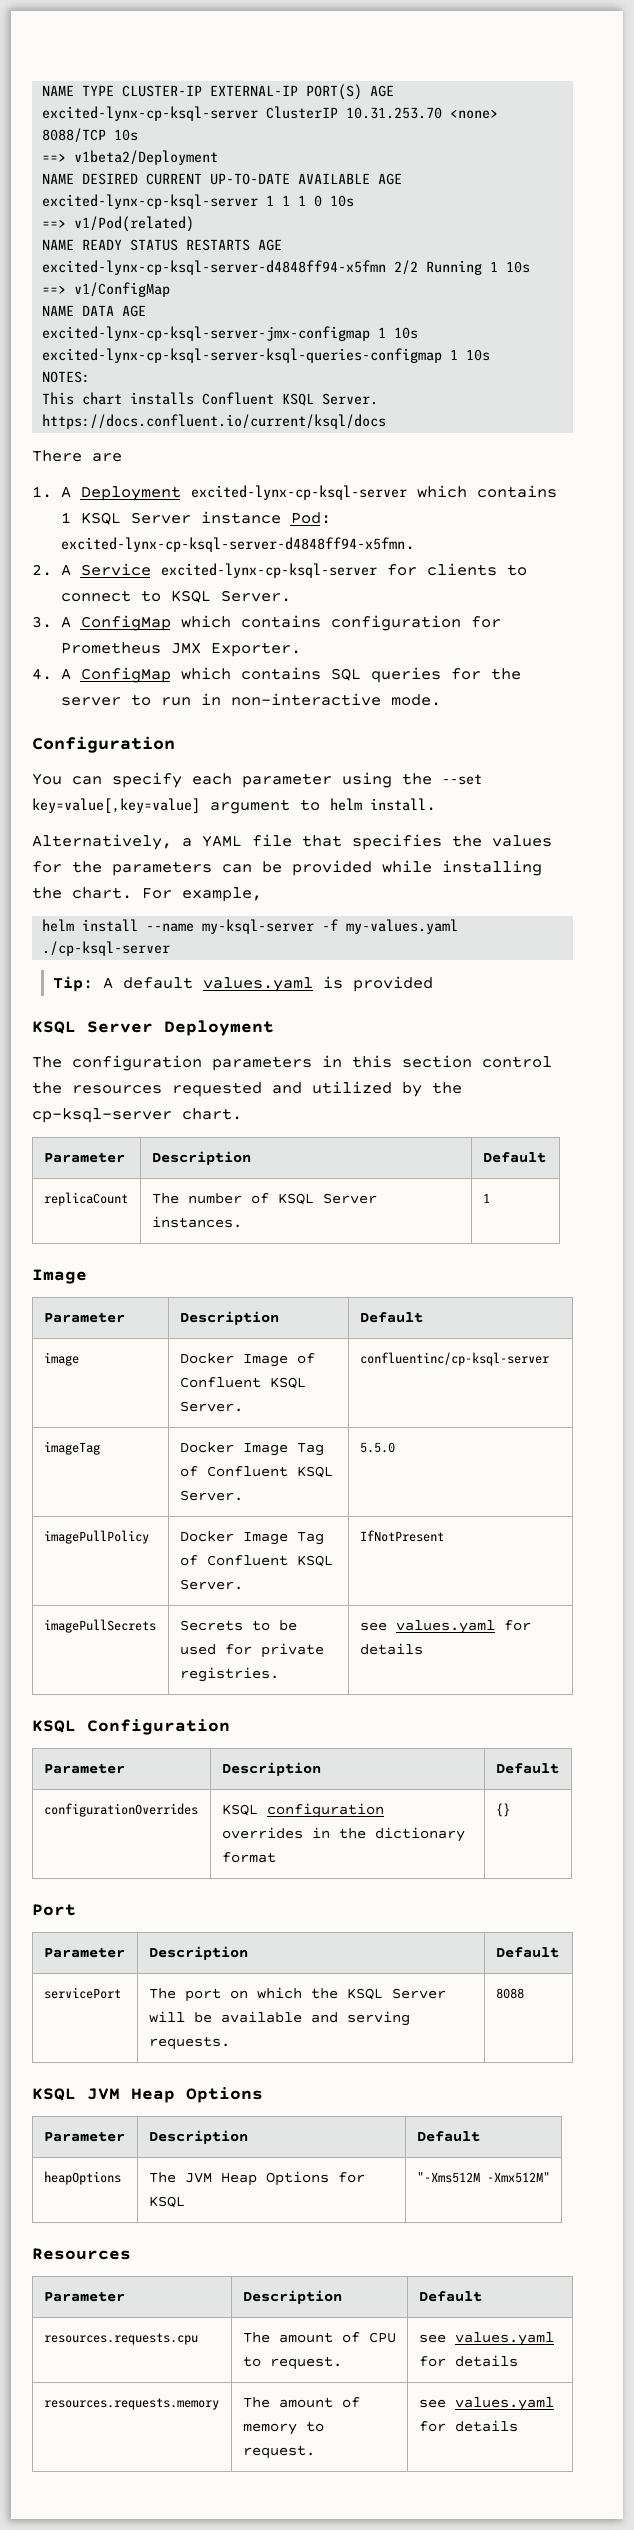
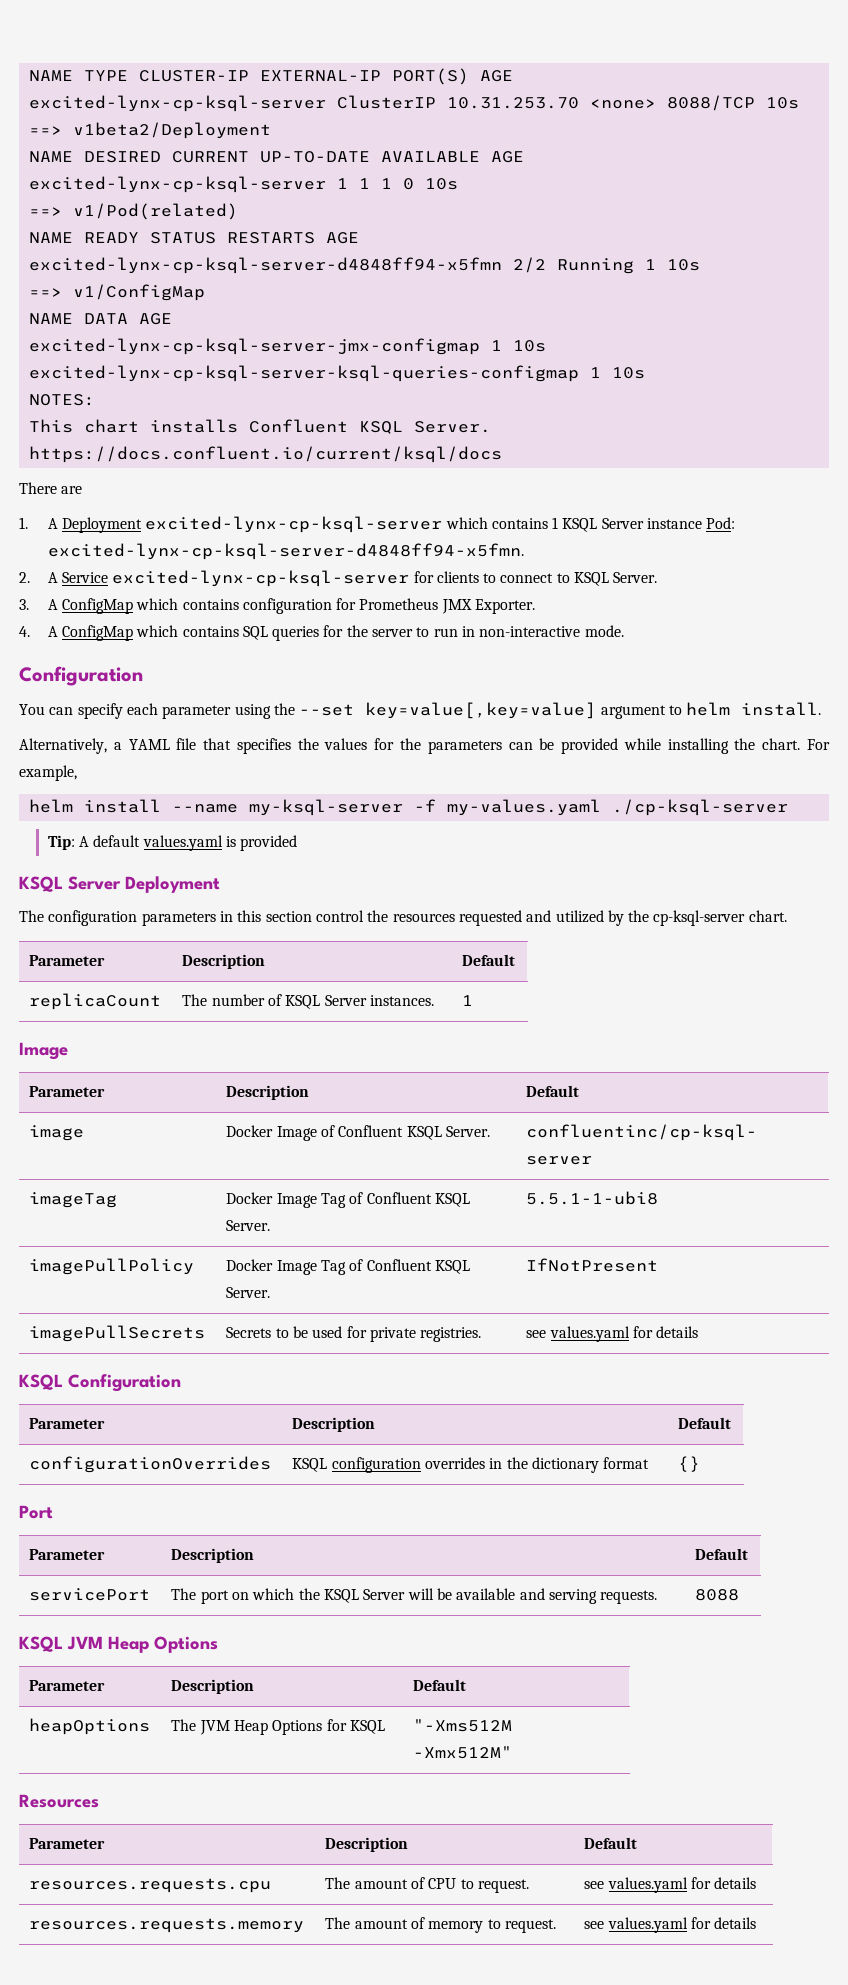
- imageTag | Docker Image Tag of Confluent KSQL Server. | 5.5.0
+ imageTag | Docker Image Tag of Confluent KSQL Server. | 5.5.1-1-ubi8

